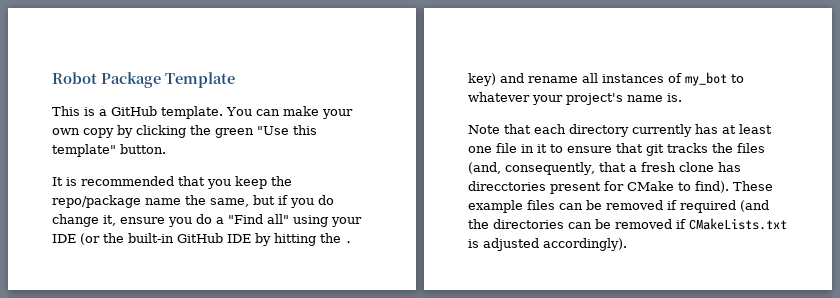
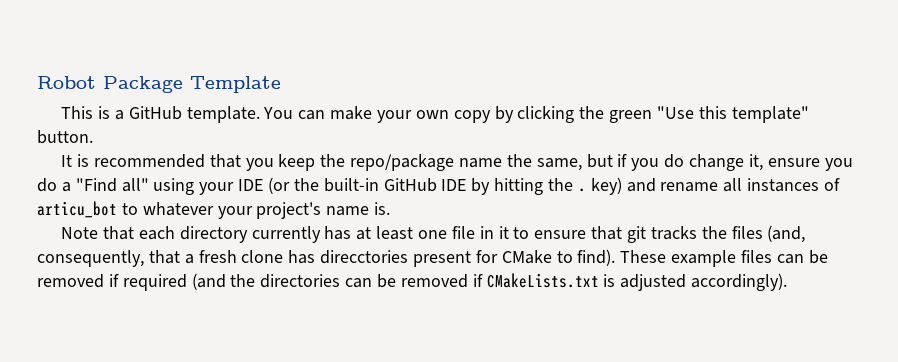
- It is recommended that you keep the repo/package name the same, but if you do change it, ensure you do a "Find all" using your IDE (or the built-in GitHub IDE by hitting the . key) and rename all instances of my_bot to whatever your project's name is.
+ It is recommended that you keep the repo/package name the same, but if you do change it, ensure you do a "Find all" using your IDE (or the built-in GitHub IDE by hitting the . key) and rename all instances of articu_bot to whatever your project's name is.

